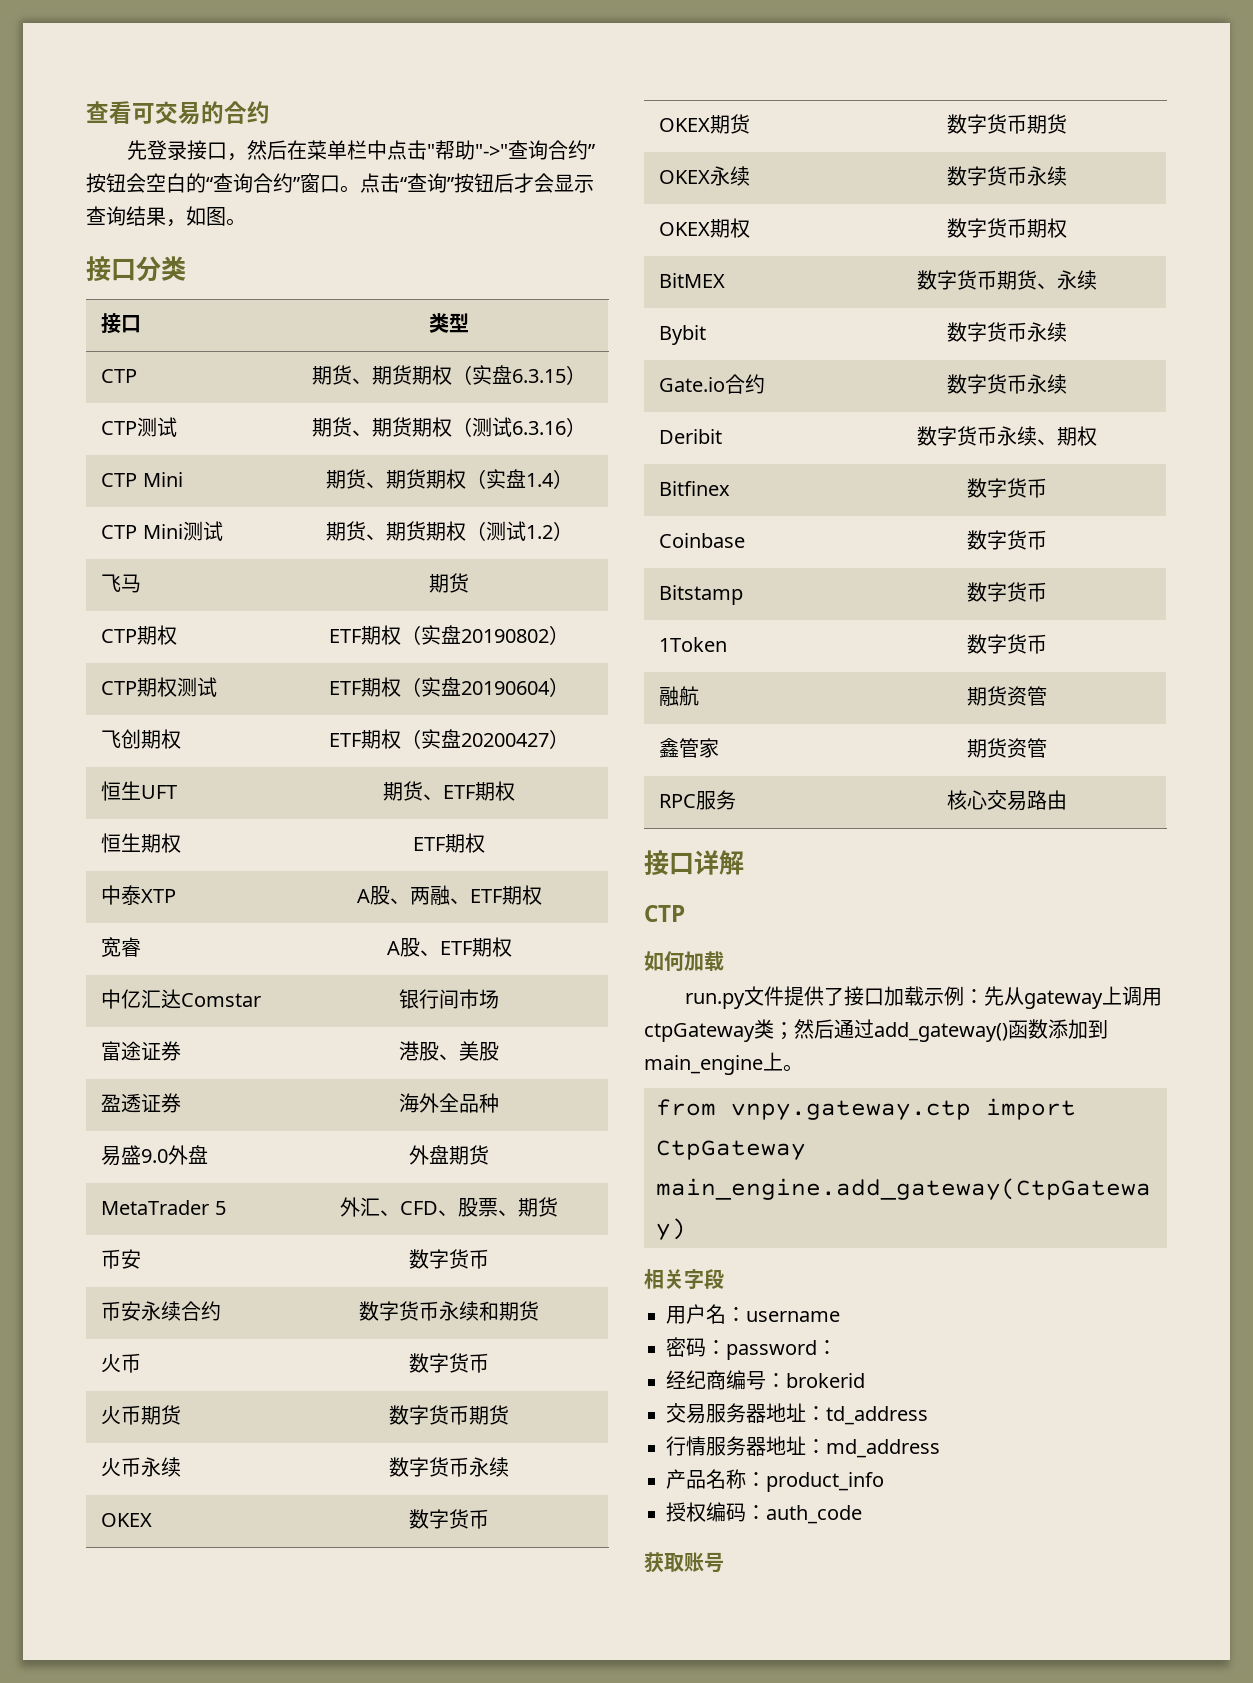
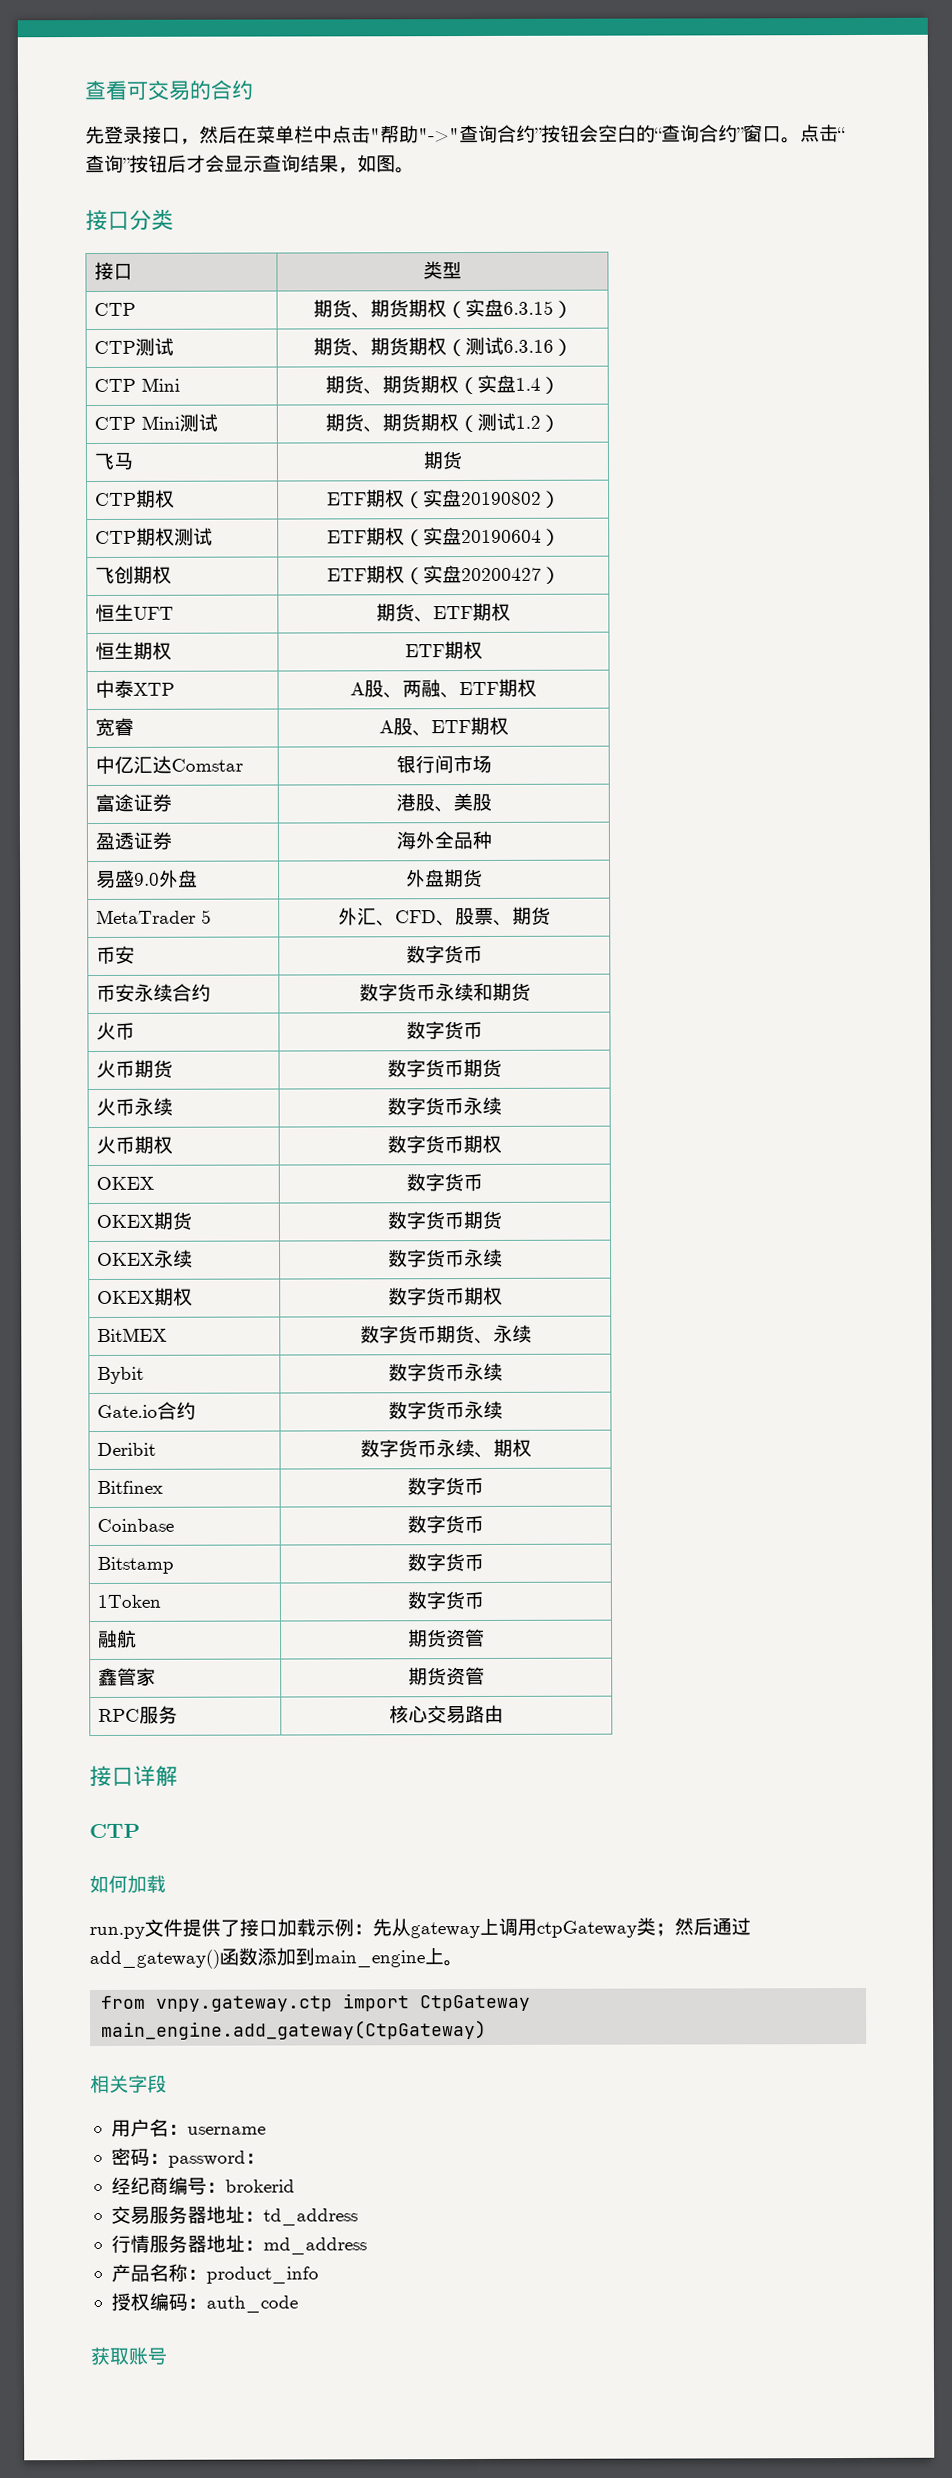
+ 火币期权 | 数字货币期权

